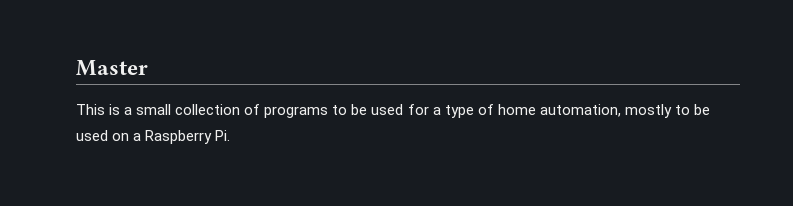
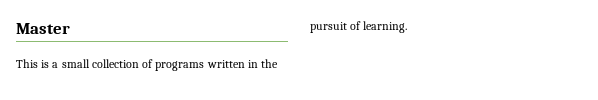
- This is a small collection of programs to be used for a type of home automation, mostly to be used on a Raspberry Pi.
+ This is a small collection of programs written in the pursuit of learning.

